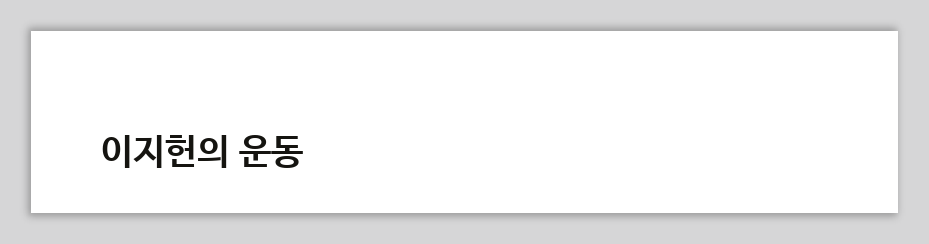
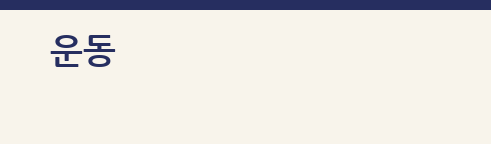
- 이지헌의 운동
+ 운동

